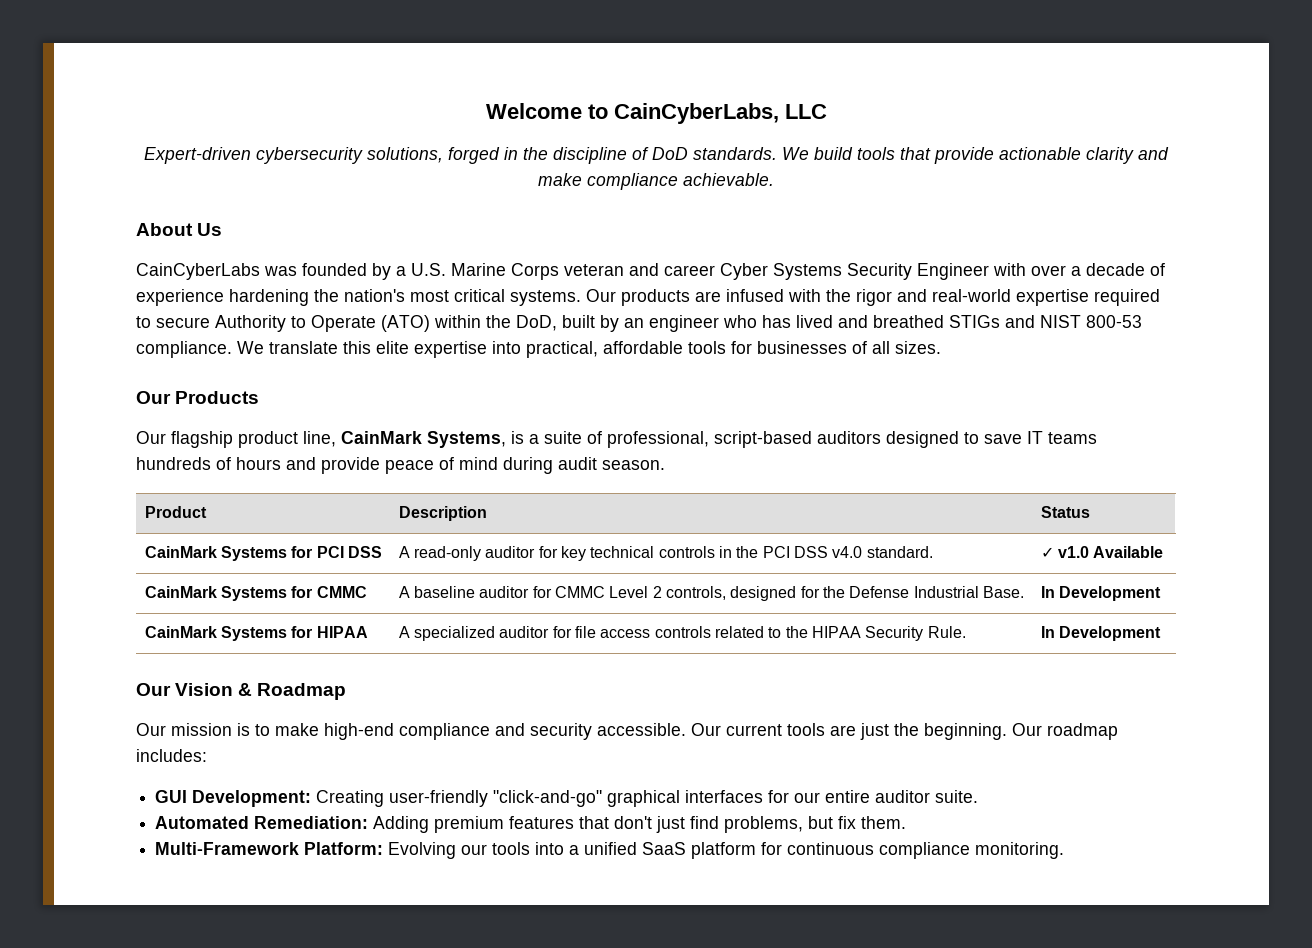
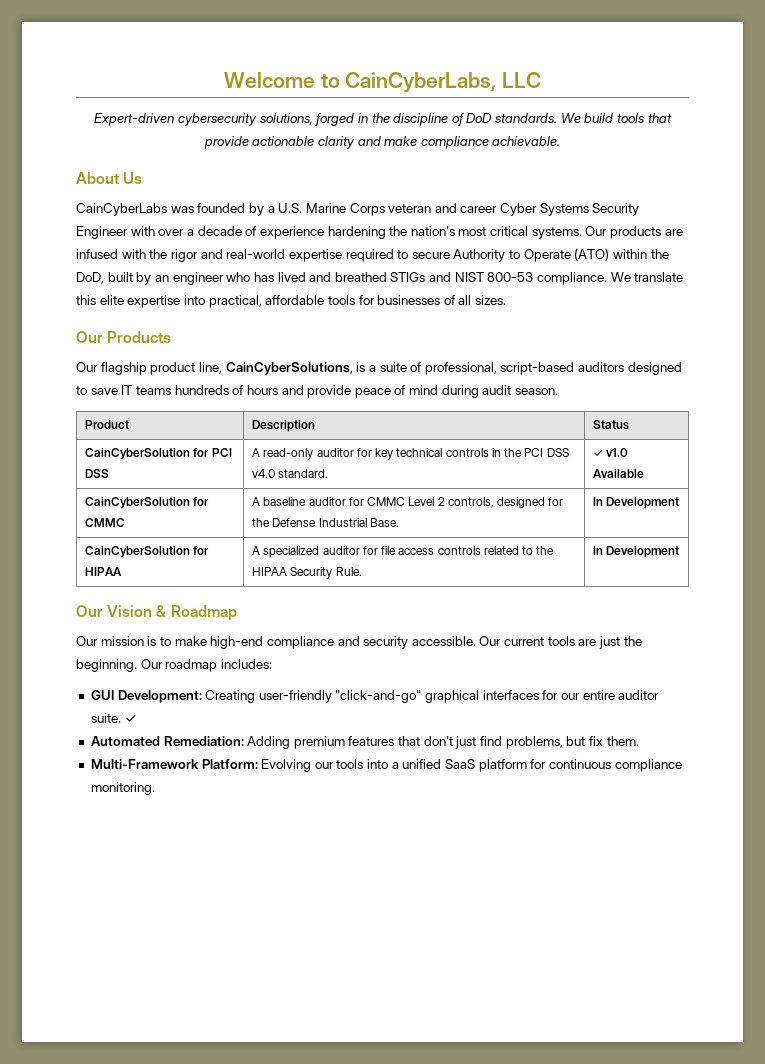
- Our flagship product line, CainMark Systems, is a suite of professional, script-based auditors designed to save IT teams hundreds of hours and provide peace of mind during audit season.
+ Our flagship product line, CainCyberSolutions, is a suite of professional, script-based auditors designed to save IT teams hundreds of hours and provide peace of mind during audit season.
- CainMark Systems for PCI DSS | A read-only auditor for key technical controls in the PCI DSS v4.0 standard. | ✓ v1.0 Available
+ CainCyberSolution for PCI DSS | A read-only auditor for key technical controls in the PCI DSS v4.0 standard. | ✓ v1.0 Available
- CainMark Systems for CMMC | A baseline auditor for CMMC Level 2 controls, designed for the Defense Industrial Base. | In Development
+ CainCyberSolution for CMMC | A baseline auditor for CMMC Level 2 controls, designed for the Defense Industrial Base. | In Development
- CainMark Systems for HIPAA | A specialized auditor for file access controls related to the HIPAA Security Rule. | In Development
+ CainCyberSolution for HIPAA | A specialized auditor for file access controls related to the HIPAA Security Rule. | In Development
- GUI Development: Creating user-friendly "click-and-go" graphical interfaces for our entire auditor suite.
+ GUI Development: Creating user-friendly "click-and-go" graphical interfaces for our entire auditor suite. ✓

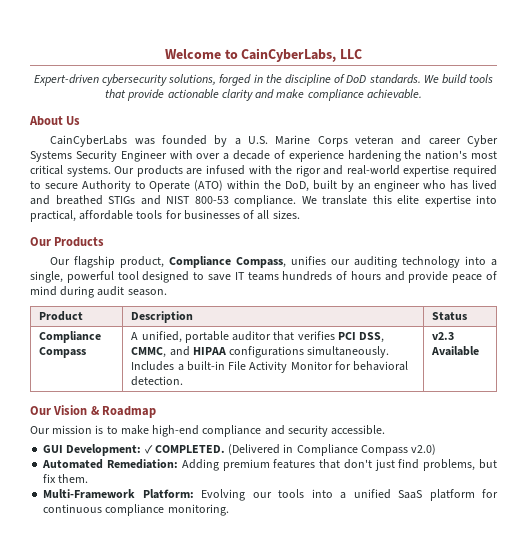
- Our flagship product line, CainCyberSolutions, is a suite of professional, script-based auditors designed to save IT teams hundreds of hours and provide peace of mind during audit season.
+ Our flagship product, Compliance Compass, unifies our auditing technology into a single, powerful tool designed to save IT teams hundreds of hours and provide peace of mind during audit season.
- CainCyberSolution for PCI DSS | A read-only auditor for key technical controls in the PCI DSS v4.0 standard. | ✓ v1.0 Available
- CainCyberSolution for CMMC | A baseline auditor for CMMC Level 2 controls, designed for the Defense Industrial Base. | In Development
- CainCyberSolution for HIPAA | A specialized auditor for file access controls related to the HIPAA Security Rule. | In Development
+ Compliance Compass | A unified, portable auditor that verifies PCI DSS, CMMC, and HIPAA configurations simultaneously. Includes a built-in File Activity Monitor for behavioral detection. | v2.3 Available
- Our mission is to make high-end compliance and security accessible. Our current tools are just the beginning. Our roadmap includes:
- GUI Development: Creating user-friendly "click-and-go" graphical interfaces for our entire auditor suite. ✓
+ Our mission is to make high-end compliance and security accessible.
+ GUI Development: ✓ COMPLETED. (Delivered in Compliance Compass v2.0)

